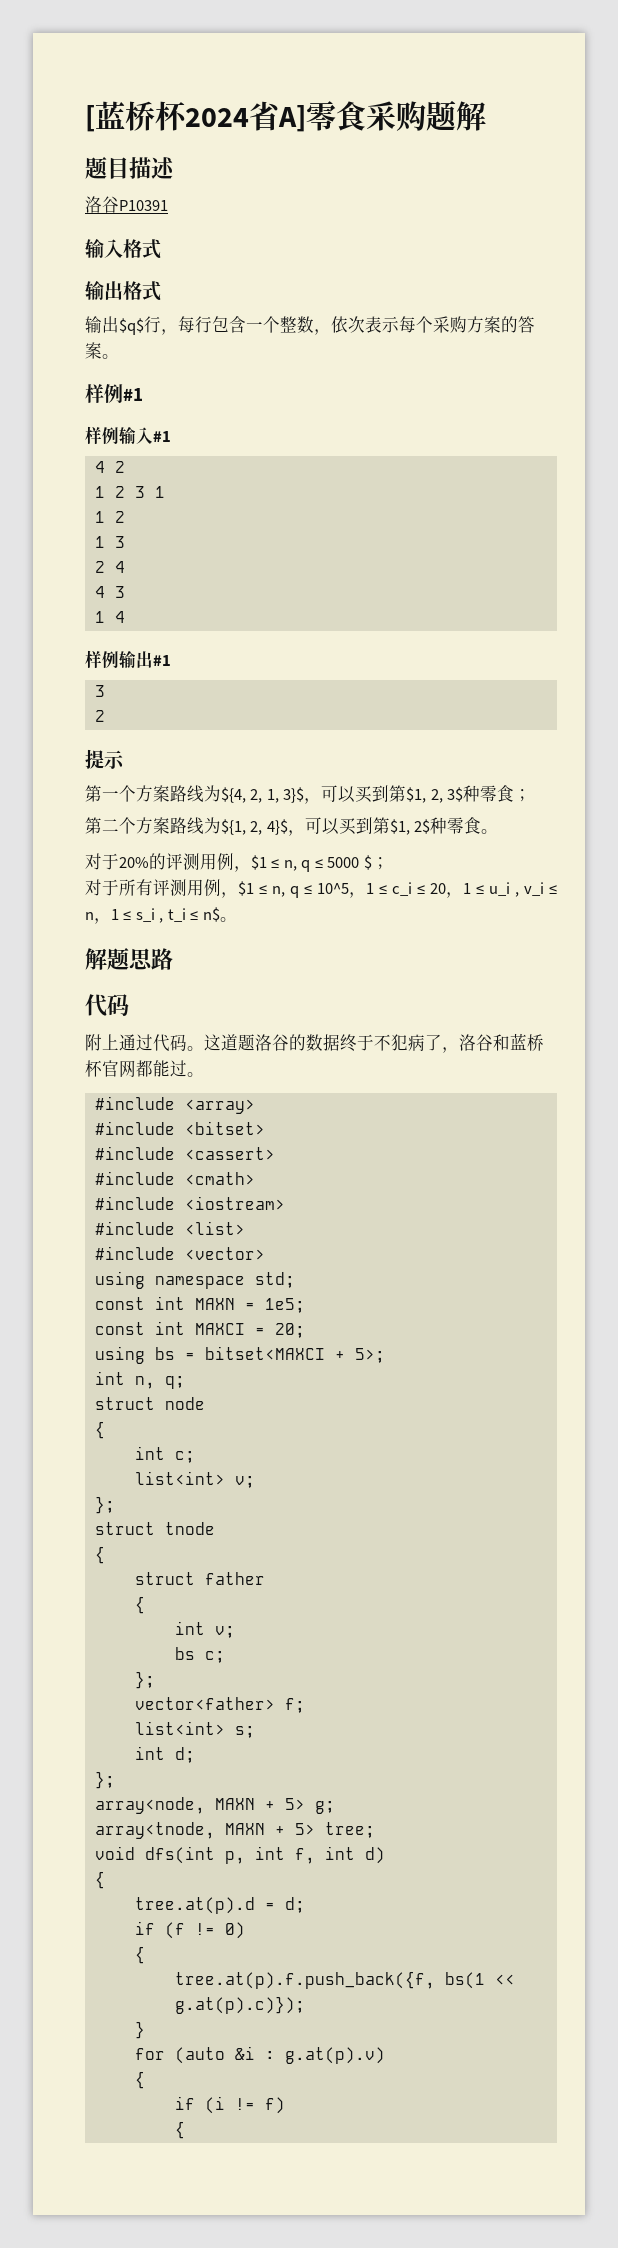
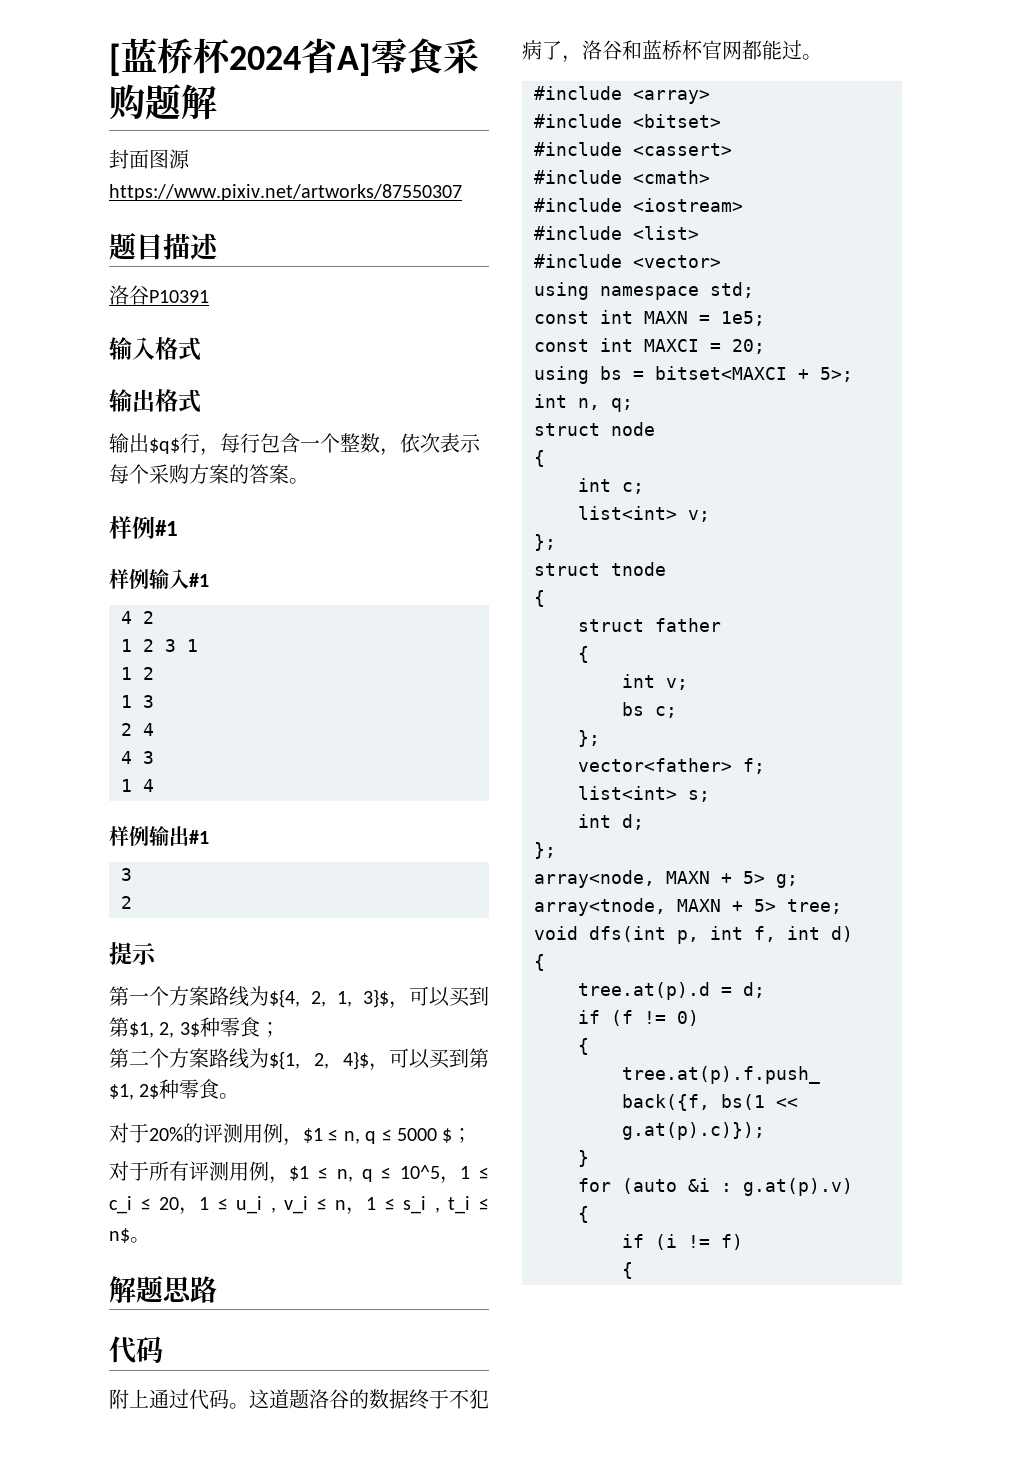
+ 封面图源https://www.pixiv.net/artworks/87550307

